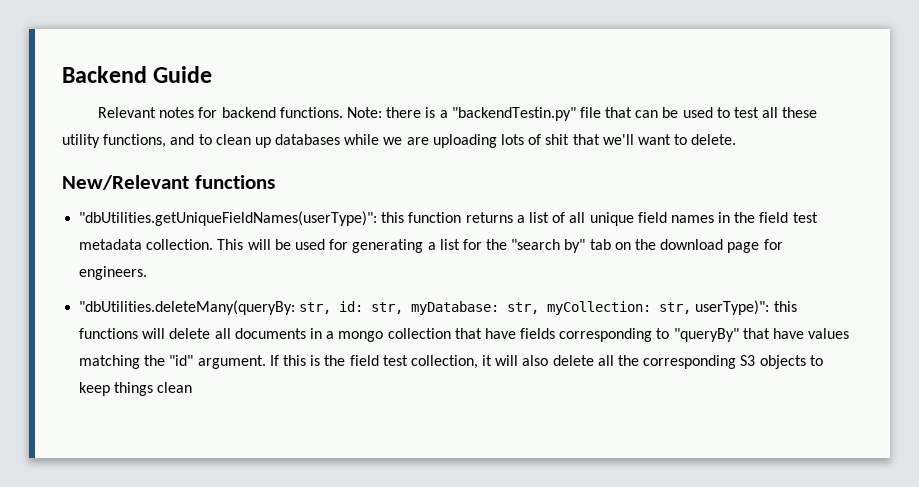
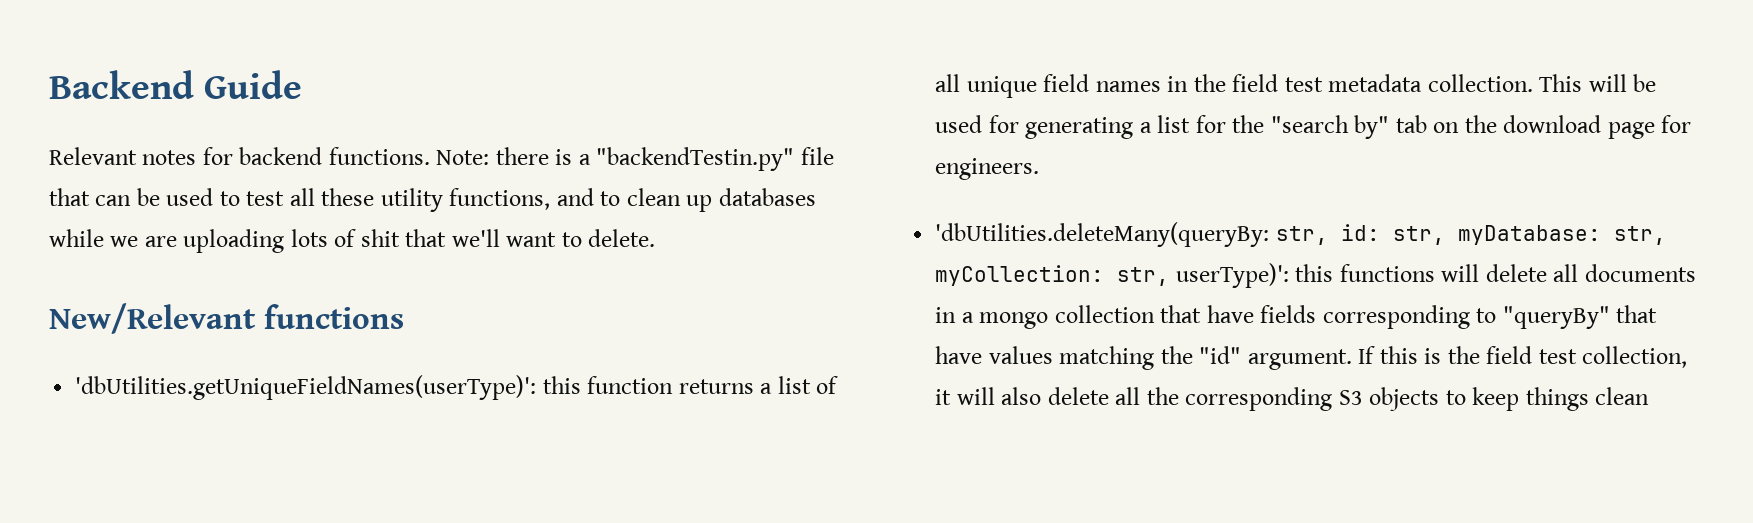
- "dbUtilities.getUniqueFieldNames(userType)": this function returns a list of all unique field names in the field test metadata collection.
+ 'dbUtilities.getUniqueFieldNames(userType)': this function returns a list of all unique field names in the field test metadata collection.
- "dbUtilities.deleteMany(queryBy: str, id: str, myDatabase: str, myCollection: str, userType)": this functions will delete all documents in a mongo collection that have fields corresponding to "queryBy" that have values matching the "id" argument.
+ 'dbUtilities.deleteMany(queryBy: str, id: str, myDatabase: str, myCollection: str, userType)': this functions will delete all documents in a mongo collection that have fields corresponding to "queryBy" that have values matching the "id" argument.

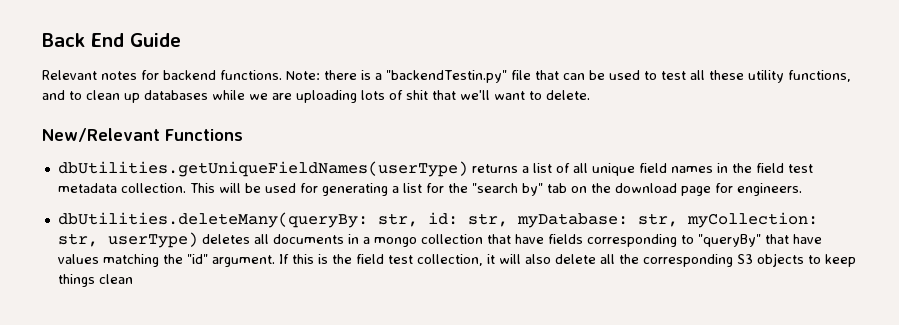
- Backend Guide
+ Back End Guide
- New/Relevant functions
- 'dbUtilities.getUniqueFieldNames(userType)': this function returns a list of all unique field names in the field test metadata collection.
+ New/Relevant Functions
+ dbUtilities.getUniqueFieldNames(userType) returns a list of all unique field names in the field test metadata collection.
- 'dbUtilities.deleteMany(queryBy: str, id: str, myDatabase: str, myCollection: str, userType)': this functions will delete all documents in a mongo collection that have fields corresponding to "queryBy" that have values matching the "id" argument.
+ dbUtilities.deleteMany(queryBy: str, id: str, myDatabase: str, myCollection: str, userType) deletes all documents in a mongo collection that have fields corresponding to "queryBy" that have values matching the "id" argument.

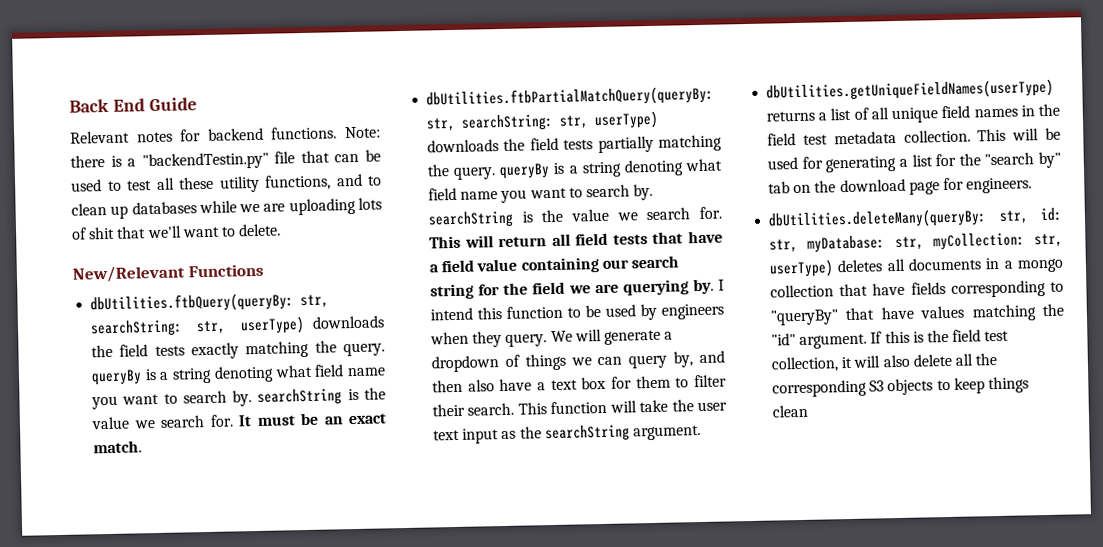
+ dbUtilities.ftbQuery(queryBy: str, searchString: str, userType) downloads the field tests exactly matching the query. queryBy is a string denoting what field name you want to search by. searchString is the value we search for. It must be an exact match.
+ dbUtilities.ftbPartialMatchQuery(queryBy: str, searchString: str, userType) downloads the field tests partially matching the query. queryBy is a string denoting what field name you want to search by. searchString is the value we search for. This will return all field tests that have a field value containing our search string for the field we are querying by. I intend this function to be used by engineers when they query. We will generate a dropdown of things we can query by, and then also have a text box for them to filter their search. This function will take the user text input as the searchString argument.

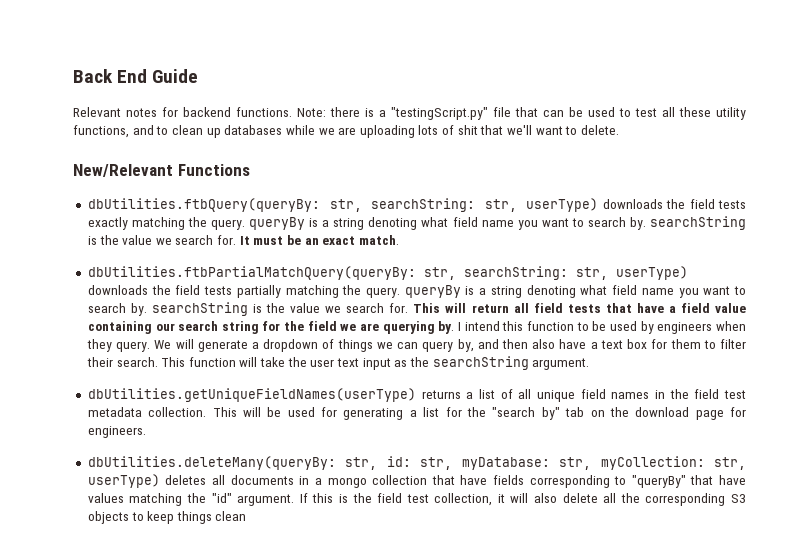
- Note: there is a "backendTestin.py" file that can be used to test all these utility functions, and to clean up databases while we are uploading lots of shit that we'll want to delete.
+ Note: there is a "testingScript.py" file that can be used to test all these utility functions, and to clean up databases while we are uploading lots of shit that we'll want to delete.

